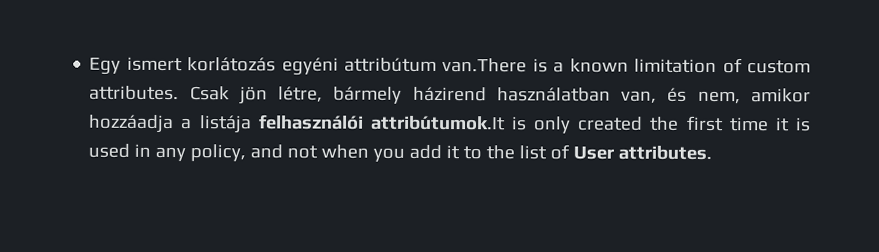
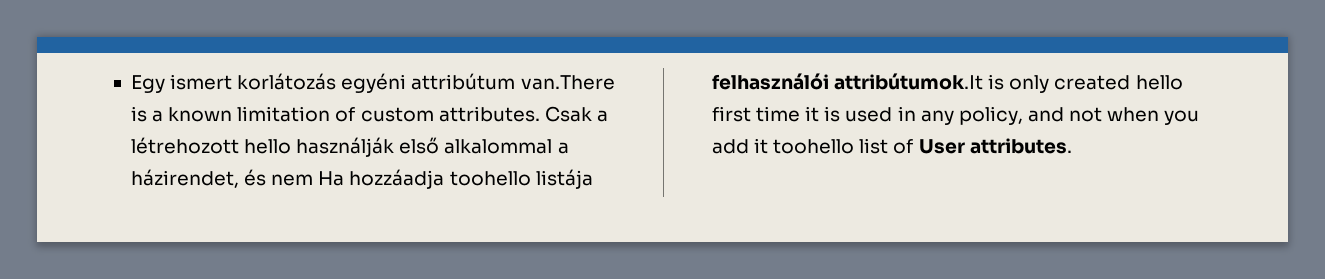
- Csak jön létre, bármely házirend használatban van, és nem, amikor hozzáadja a listája felhasználói attribútumok.It is only created the first time it is used in any policy, and not when you add it to the list of User attributes.
+ Csak a létrehozott hello használják első alkalommal a házirendet, és nem Ha hozzáadja toohello listája felhasználói attribútumok.It is only created hello first time it is used in any policy, and not when you add it toohello list of User attributes.

